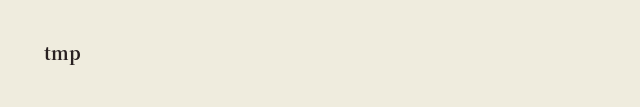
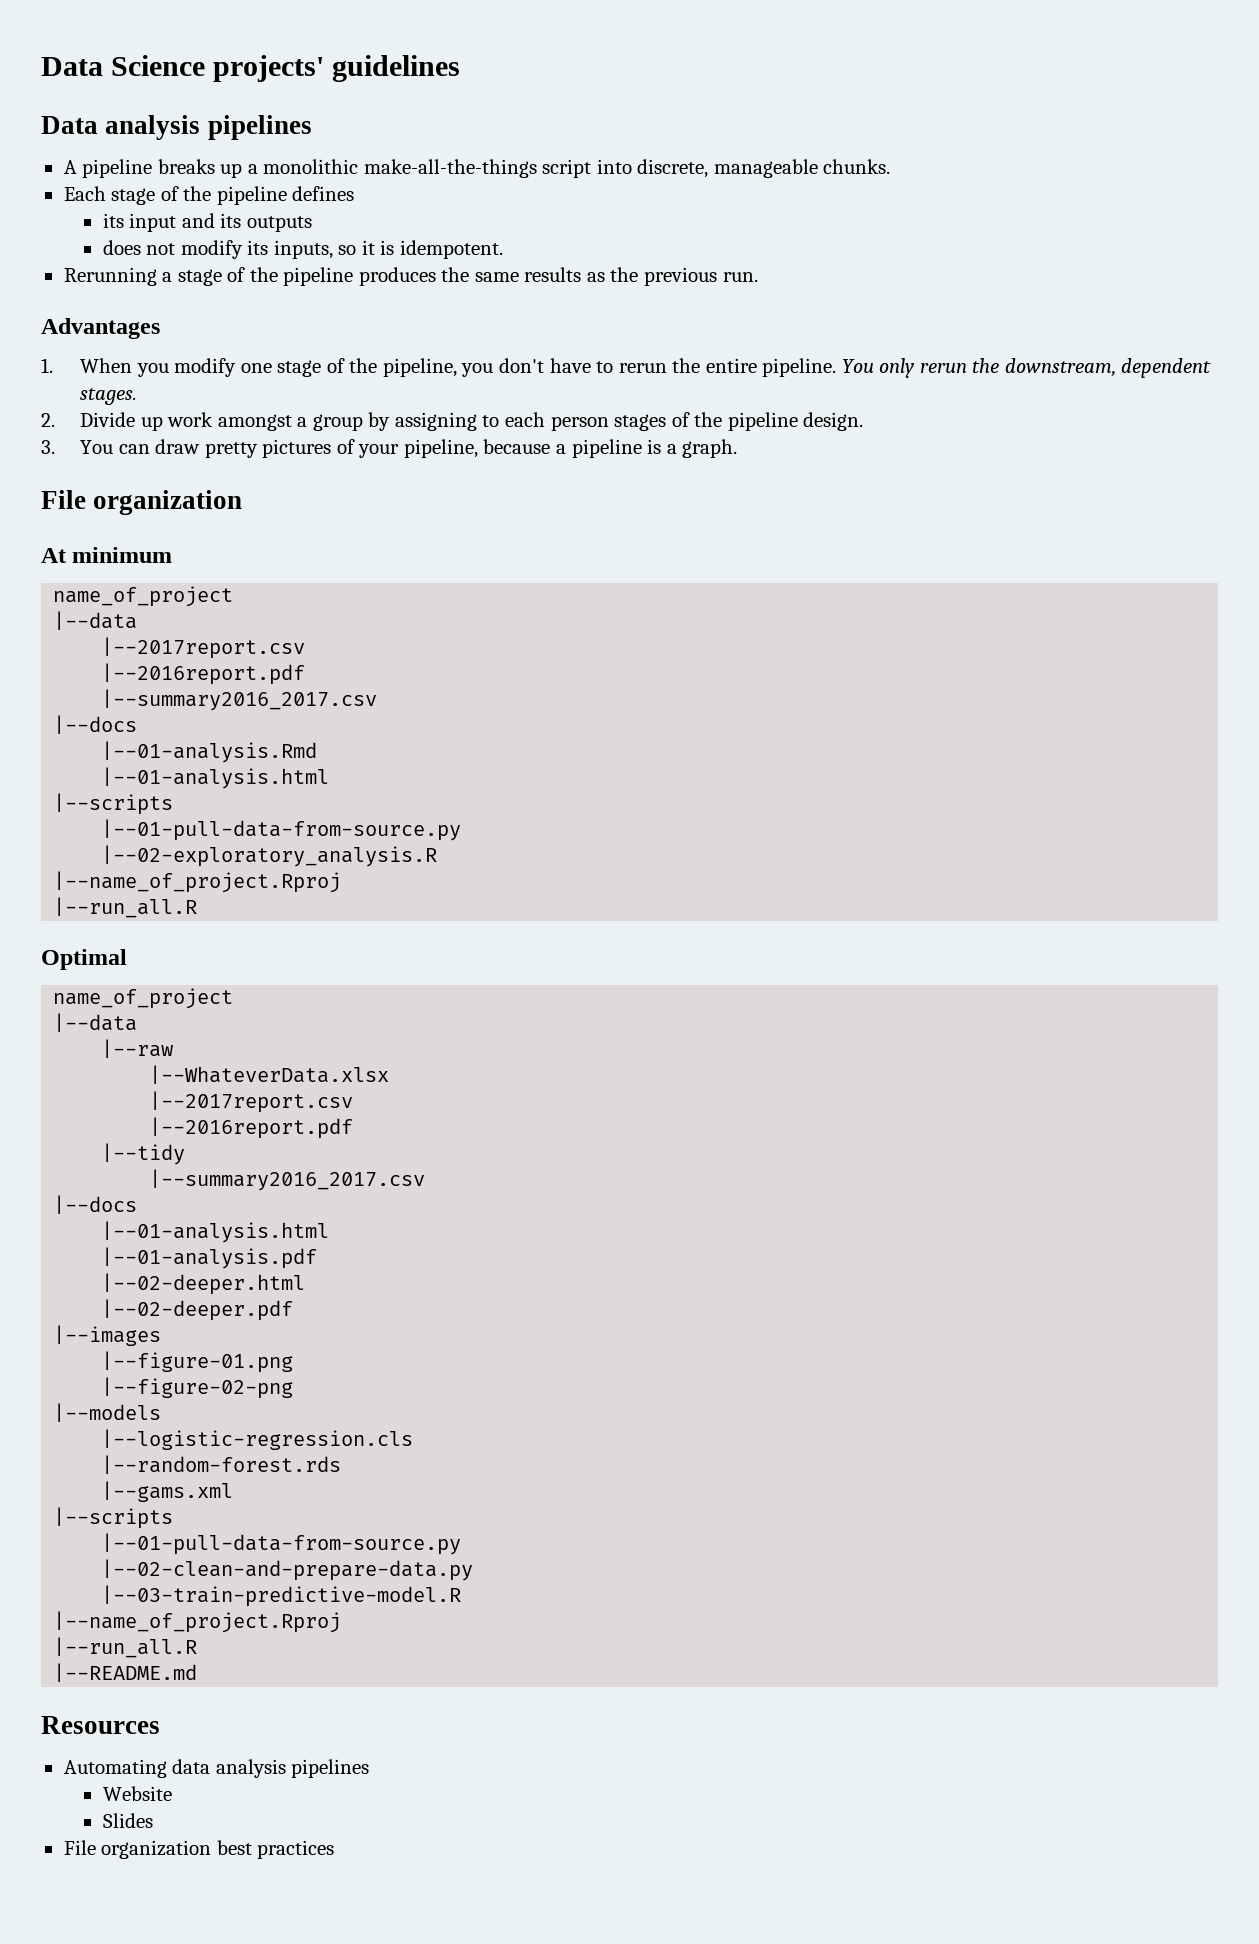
- tmp
+ Data Science projects' guidelines
+ Data analysis pipelines
+ A pipeline breaks up a monolithic make-all-the-things script into discrete, manageable chunks.
+ Each stage of the pipeline defines
+ its input and its outputs
+ does not modify its inputs, so it is idempotent.
+ Rerunning a stage of the pipeline produces the same results as the previous run.
+ Advantages
+ 1. When you modify one stage of the pipeline, you don't have to rerun the entire pipeline. You only rerun the downstream, dependent stages.
+ 2. Divide up work amongst a group by assigning to each person stages of the pipeline design.
+ 3. You can draw pretty pictures of your pipeline, because a pipeline is a graph.
+ File organization
+ At minimum
+ name_of_project
+ |--data
+ |--2017report.csv
+ |--2016report.pdf
+ |--summary2016_2017.csv
+ |--docs
+ |--01-analysis.Rmd
+ |--01-analysis.html
+ |--scripts
+ |--01-pull-data-from-source.py
+ |--02-exploratory_analysis.R
+ |--name_of_project.Rproj
+ |--run_all.R
+ Optimal
+ name_of_project
+ |--data
+ |--raw
+ |--WhateverData.xlsx
+ |--2017report.csv
+ |--2016report.pdf
+ |--tidy
+ |--summary2016_2017.csv
+ |--docs
+ |--01-analysis.html
+ |--01-analysis.pdf
+ |--02-deeper.html
+ |--02-deeper.pdf
+ |--images
+ |--figure-01.png
+ |--figure-02-png
+ |--models
+ |--logistic-regression.cls
+ |--random-forest.rds
+ |--gams.xml
+ |--scripts
+ |--01-pull-data-from-source.py
+ |--02-clean-and-prepare-data.py
+ |--03-train-predictive-model.R
+ |--name_of_project.Rproj
+ |--run_all.R
+ |--README.md
+ Resources
+ Automating data analysis pipelines
+ Website
+ Slides
+ File organization best practices

